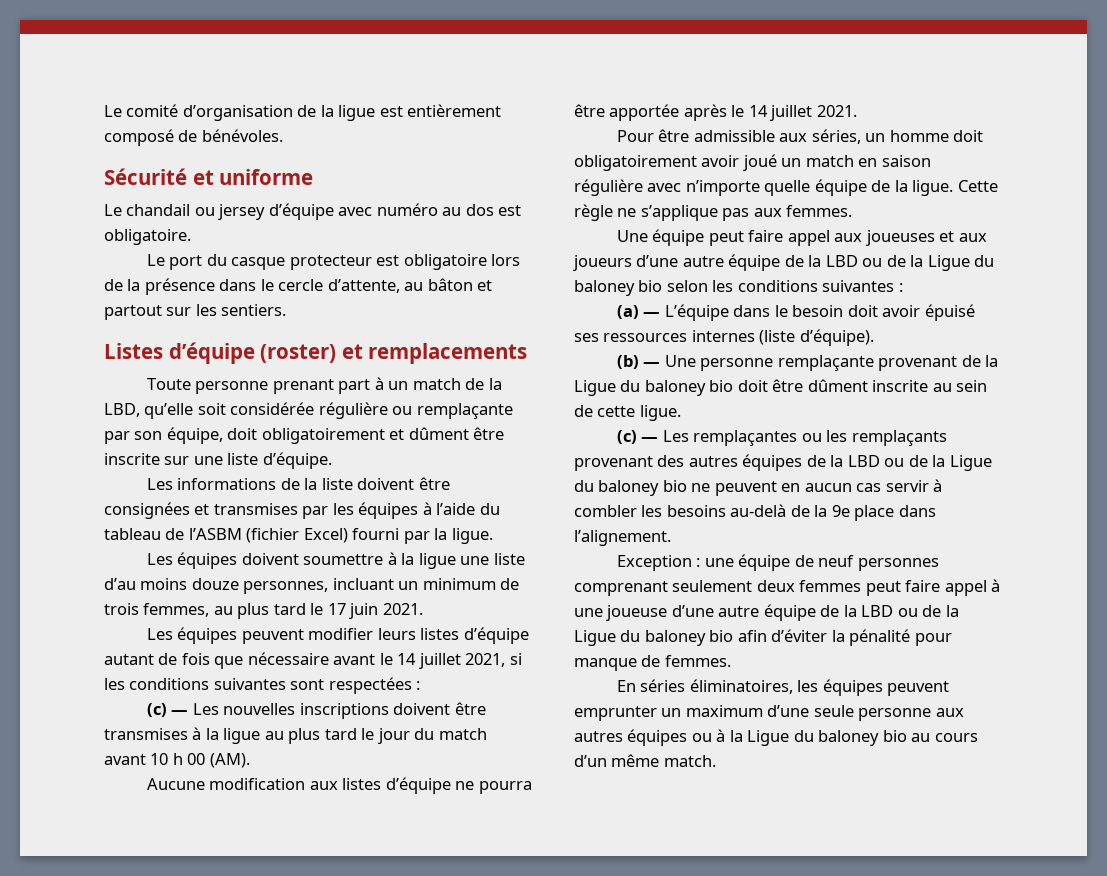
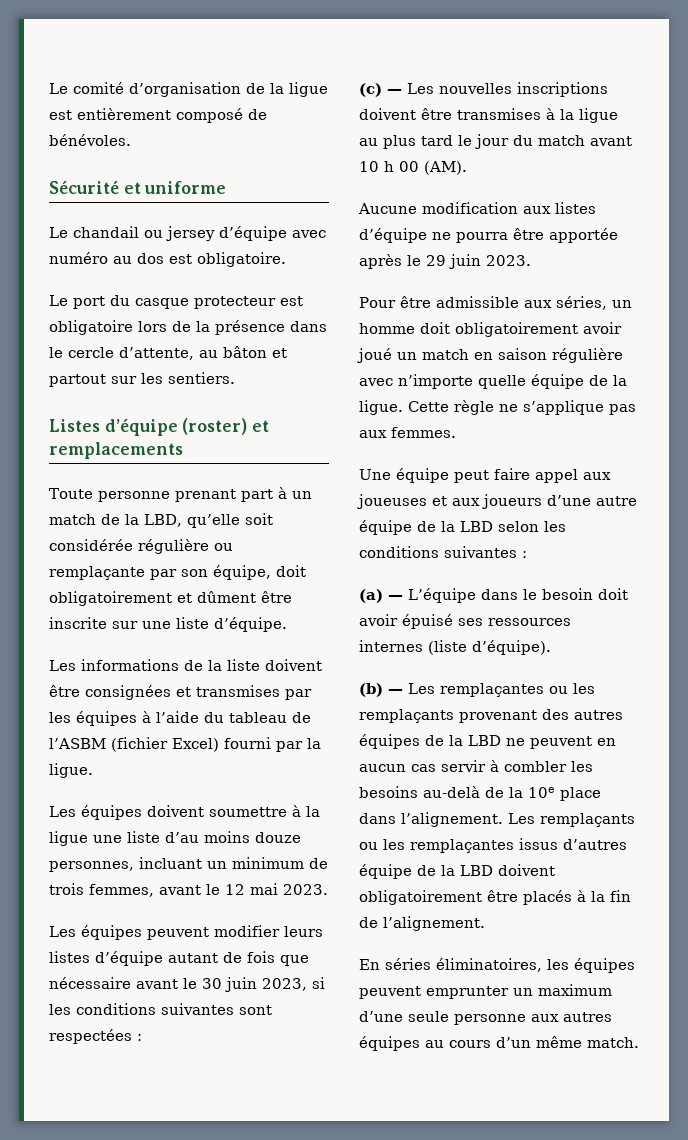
- Les équipes doivent soumettre à la ligue une liste d’au moins douze personnes, incluant un minimum de trois femmes, au plus tard le 17 juin 2021.
+ Les équipes doivent soumettre à la ligue une liste d’au moins douze personnes, incluant un minimum de trois femmes, avant le 12 mai 2023.
- Les équipes peuvent modifier leurs listes d’équipe autant de fois que nécessaire avant le 14 juillet 2021, si les conditions suivantes sont respectées :
+ Les équipes peuvent modifier leurs listes d’équipe autant de fois que nécessaire avant le 30 juin 2023, si les conditions suivantes sont respectées :
- Aucune modification aux listes d’équipe ne pourra être apportée après le 14 juillet 2021.
+ Aucune modification aux listes d’équipe ne pourra être apportée après le 29 juin 2023.
- Une équipe peut faire appel aux joueuses et aux joueurs d’une autre équipe de la LBD ou de la Ligue du baloney bio selon les conditions suivantes :
+ Une équipe peut faire appel aux joueuses et aux joueurs d’une autre équipe de la LBD selon les conditions suivantes :
- (b) — Une personne remplaçante provenant de la Ligue du baloney bio doit être dûment inscrite au sein de cette ligue.
- (c) — Les remplaçantes ou les remplaçants provenant des autres équipes de la LBD ou de la Ligue du baloney bio ne peuvent en aucun cas servir à combler les besoins au-delà de la 9e place dans l’alignement.
- Exception : une équipe de neuf personnes comprenant seulement deux femmes peut faire appel à une joueuse d’une autre équipe de la LBD ou de la Ligue du baloney bio afin d’éviter la pénalité pour manque de femmes.
+ (b) — Les remplaçantes ou les remplaçants provenant des autres équipes de la LBD ne peuvent en aucun cas servir à combler les besoins au-delà de la 10e place dans l’alignement. Les remplaçants ou les remplaçantes issus d’autres équipe de la LBD doivent obligatoirement être placés à la fin de l’alignement.
- En séries éliminatoires, les équipes peuvent emprunter un maximum d’une seule personne aux autres équipes ou à la Ligue du baloney bio au cours d’un même match.
+ En séries éliminatoires, les équipes peuvent emprunter un maximum d’une seule personne aux autres équipes au cours d’un même match.

